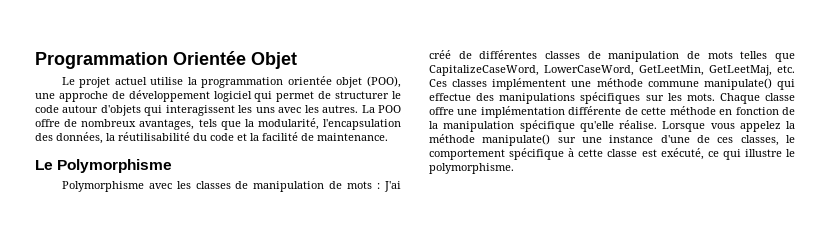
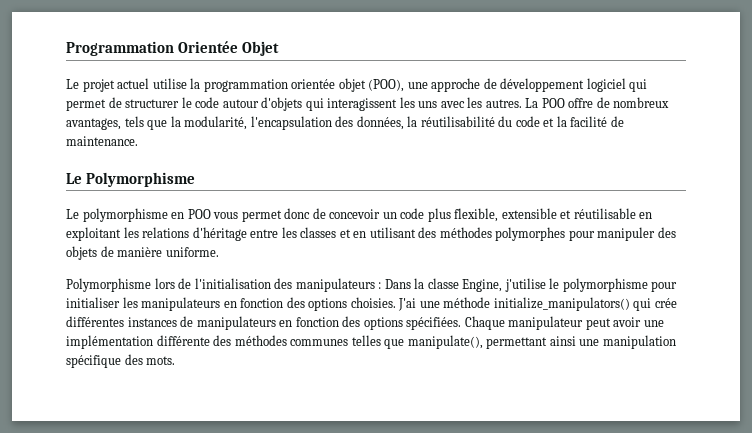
- Polymorphisme avec les classes de manipulation de mots : J'ai créé de différentes classes de manipulation de mots telles que CapitalizeCaseWord, LowerCaseWord, GetLeetMin, GetLeetMaj, etc. Ces classes implémentent une méthode commune manipulate() qui effectue des manipulations spécifiques sur les mots. Chaque classe offre une implémentation différente de cette méthode en fonction de la manipulation spécifique qu'elle réalise. Lorsque vous appelez la méthode manipulate() sur une instance d'une de ces classes, le comportement spécifique à cette classe est exécuté, ce qui illustre le polymorphisme.
+ Le polymorphisme en POO vous permet donc de concevoir un code plus flexible, extensible et réutilisable en exploitant les relations d'héritage entre les classes et en utilisant des méthodes polymorphes pour manipuler des objets de manière uniforme.
+ Polymorphisme lors de l'initialisation des manipulateurs : Dans la classe Engine, j'utilise le polymorphisme pour initialiser les manipulateurs en fonction des options choisies. J'ai une méthode initialize_manipulators() qui crée différentes instances de manipulateurs en fonction des options spécifiées. Chaque manipulateur peut avoir une implémentation différente des méthodes communes telles que manipulate(), permettant ainsi une manipulation spécifique des mots.

